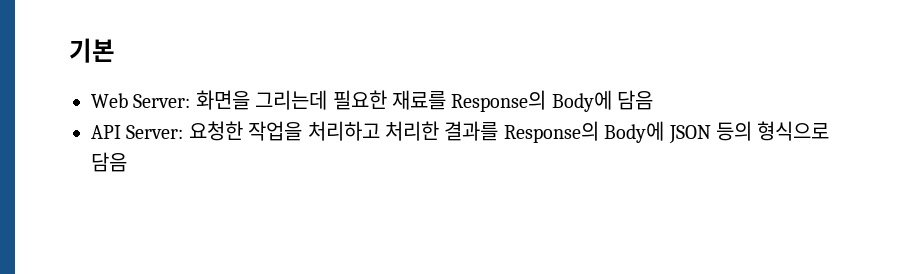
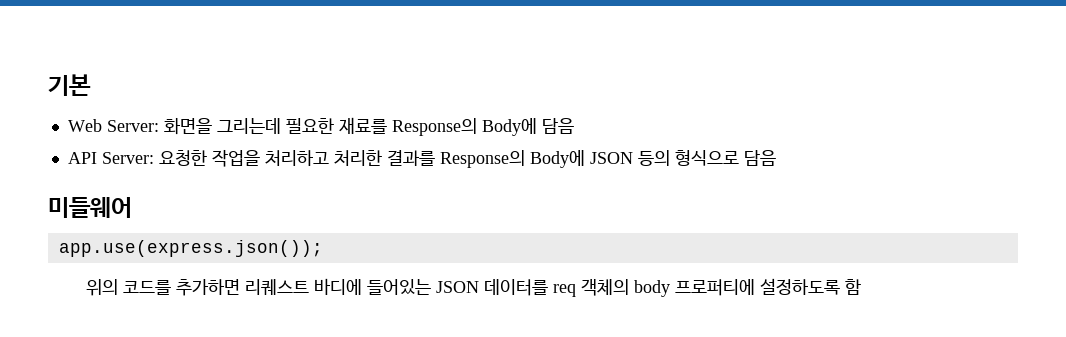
+ 미들웨어
+ app.use(express.json());
+ 위의 코드를 추가하면 리퀘스트 바디에 들어있는 JSON 데이터를 req 객체의 body 프로퍼티에 설정하도록 함

